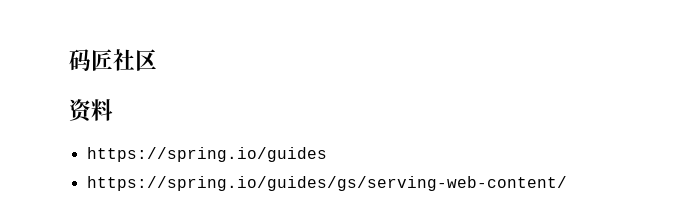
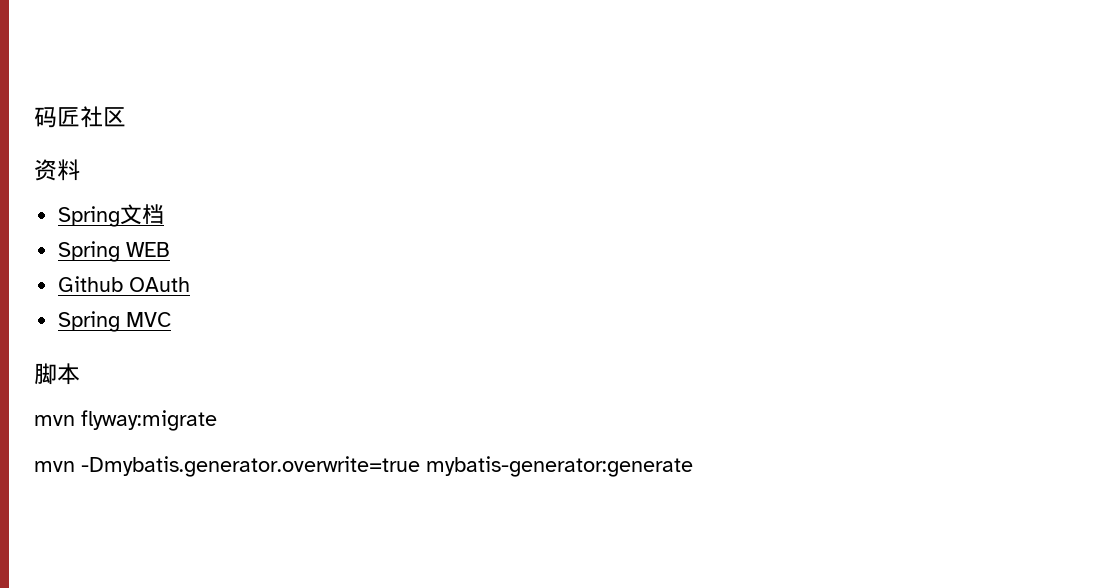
- https://spring.io/guides
- https://spring.io/guides/gs/serving-web-content/
+ Spring文档
+ Spring WEB
+ Github OAuth
+ Spring MVC
+ 脚本
+ mvn flyway:migrate
+ mvn -Dmybatis.generator.overwrite=true mybatis-generator:generate

